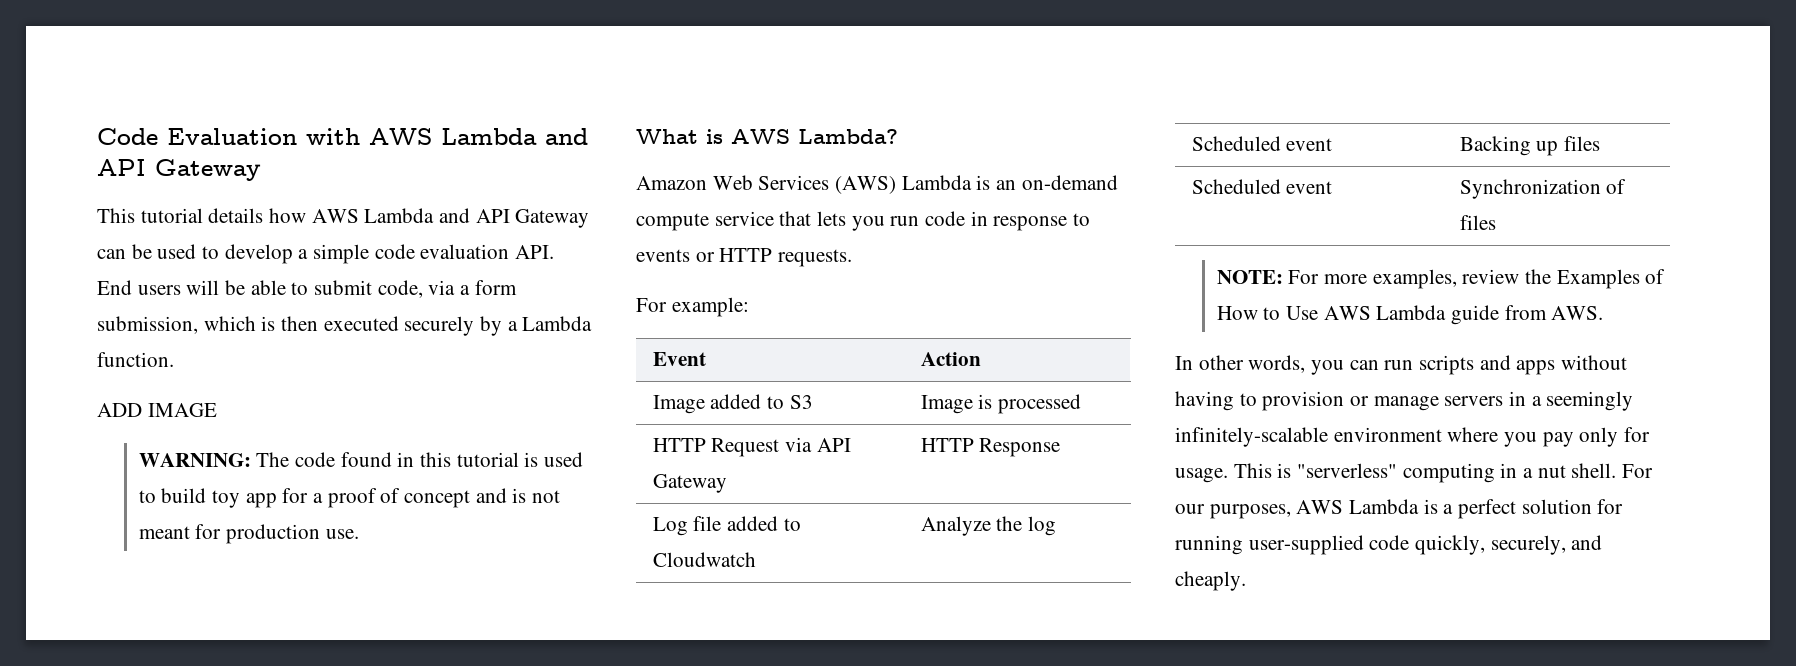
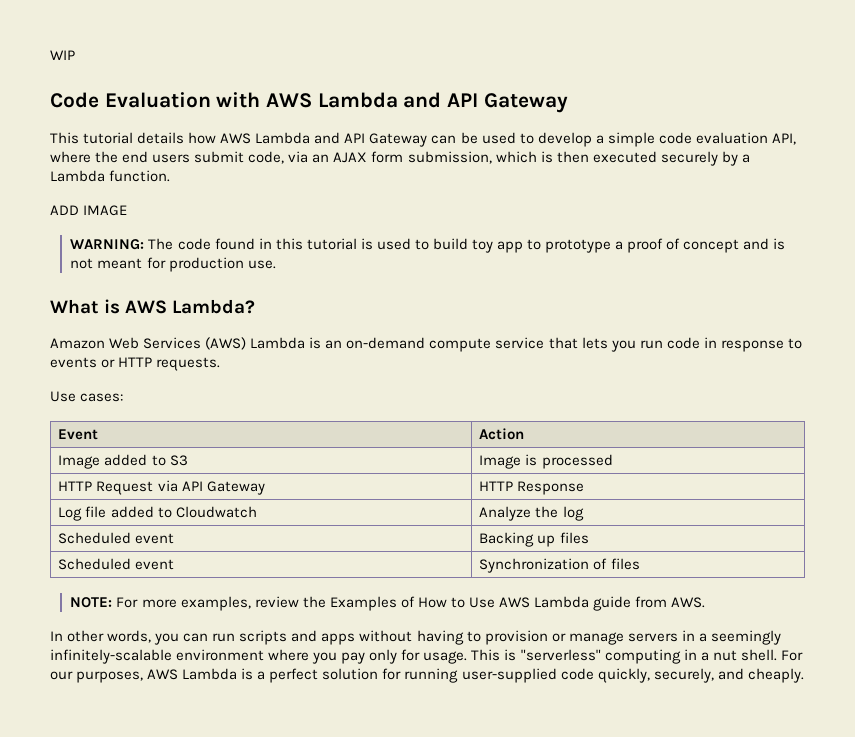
+ WIP
- This tutorial details how AWS Lambda and API Gateway can be used to develop a simple code evaluation API. End users will be able to submit code, via a form submission, which is then executed securely by a Lambda function.
+ This tutorial details how AWS Lambda and API Gateway can be used to develop a simple code evaluation API, where the end users submit code, via an AJAX form submission, which is then executed securely by a Lambda function.
- WARNING: The code found in this tutorial is used to build toy app for a proof of concept and is not meant for production use.
+ WARNING: The code found in this tutorial is used to build toy app to prototype a proof of concept and is not meant for production use.
- For example:
+ Use cases:

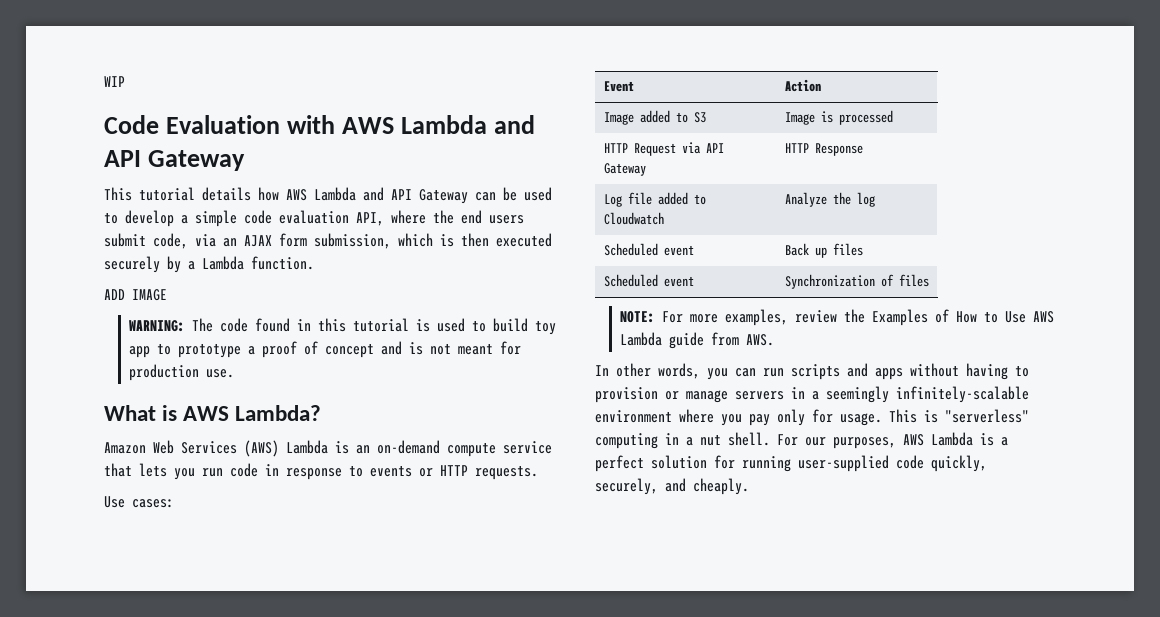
- Scheduled event | Backing up files
+ Scheduled event | Back up files

